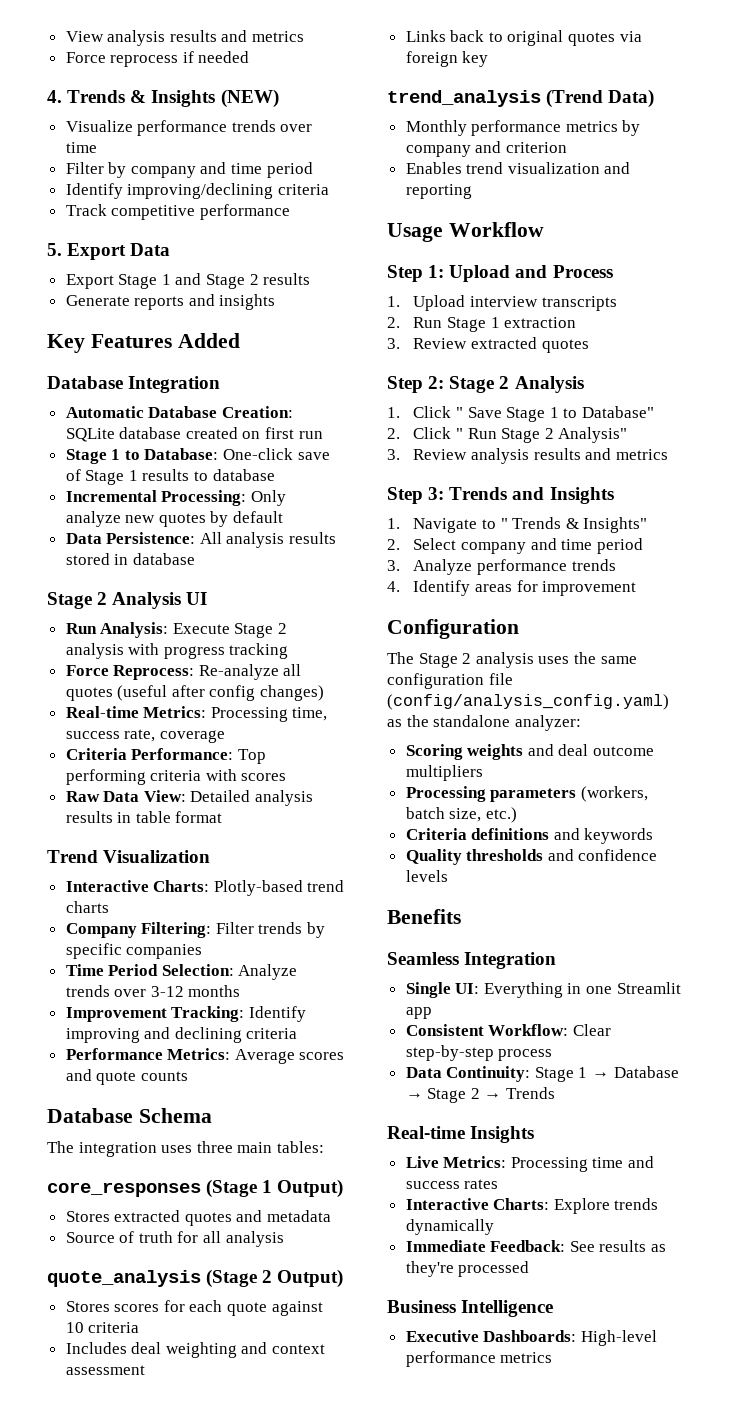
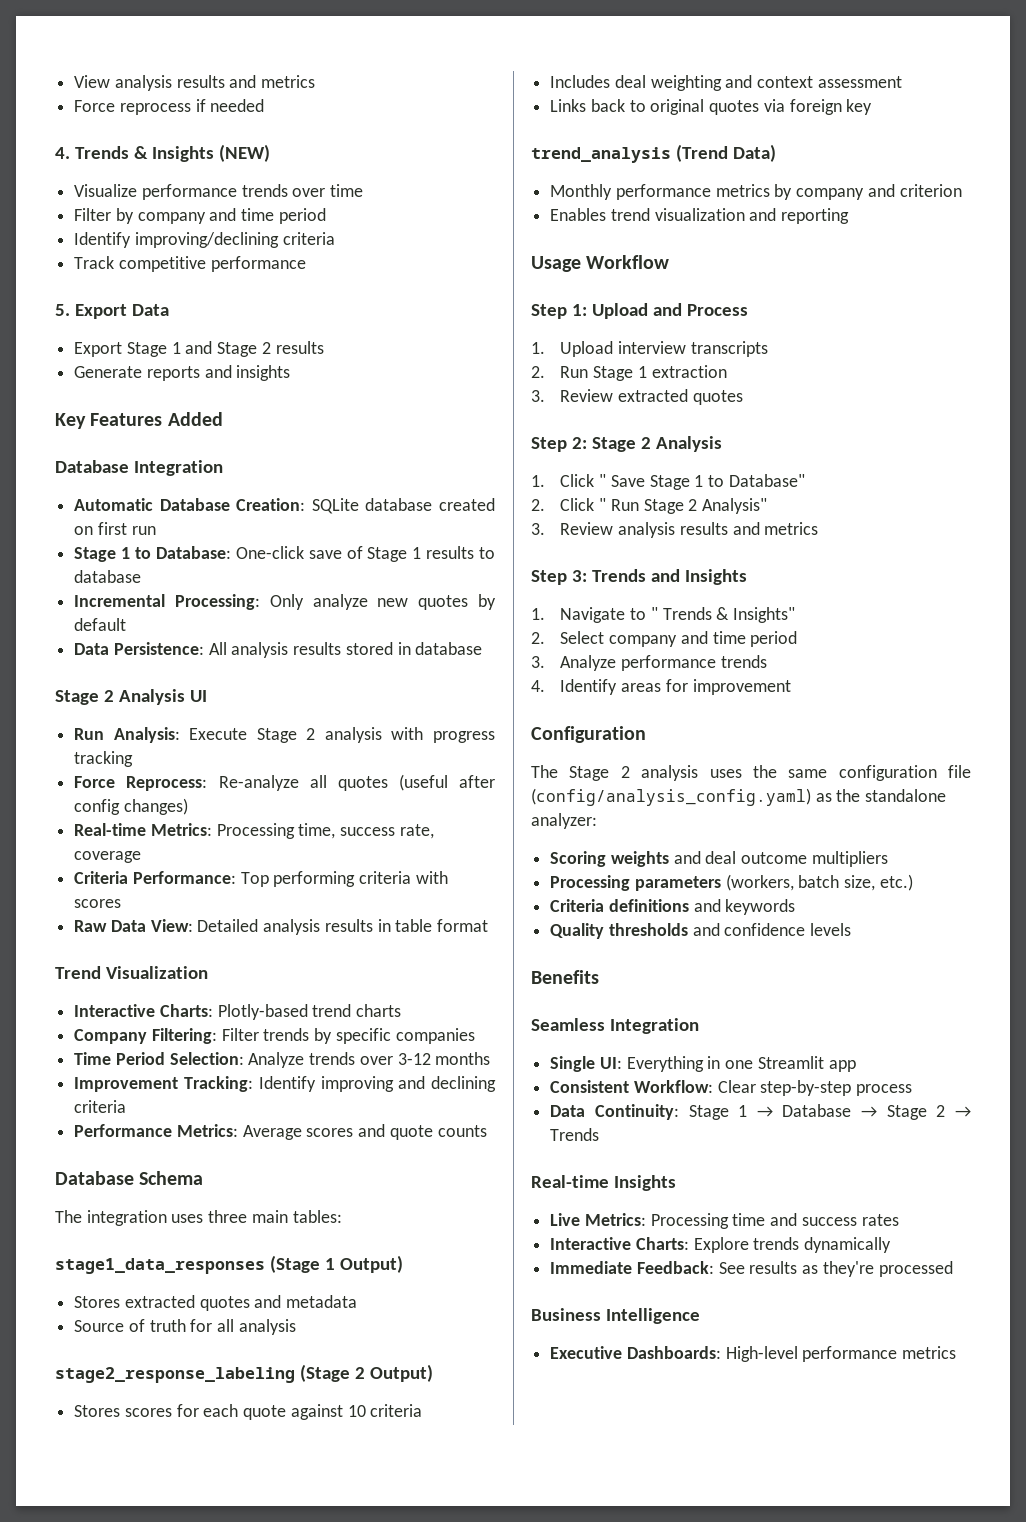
- core_responses (Stage 1 Output)
+ stage1_data_responses (Stage 1 Output)
- quote_analysis (Stage 2 Output)
+ stage2_response_labeling (Stage 2 Output)

